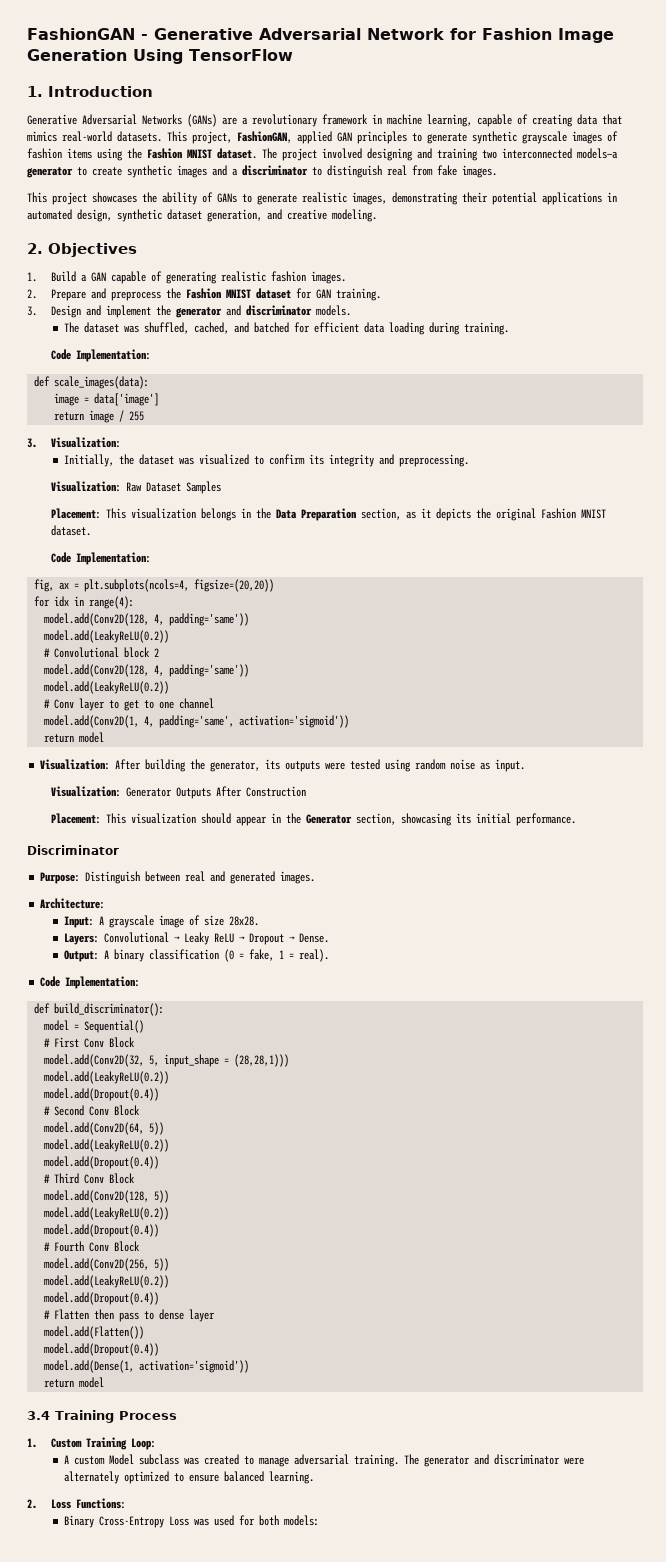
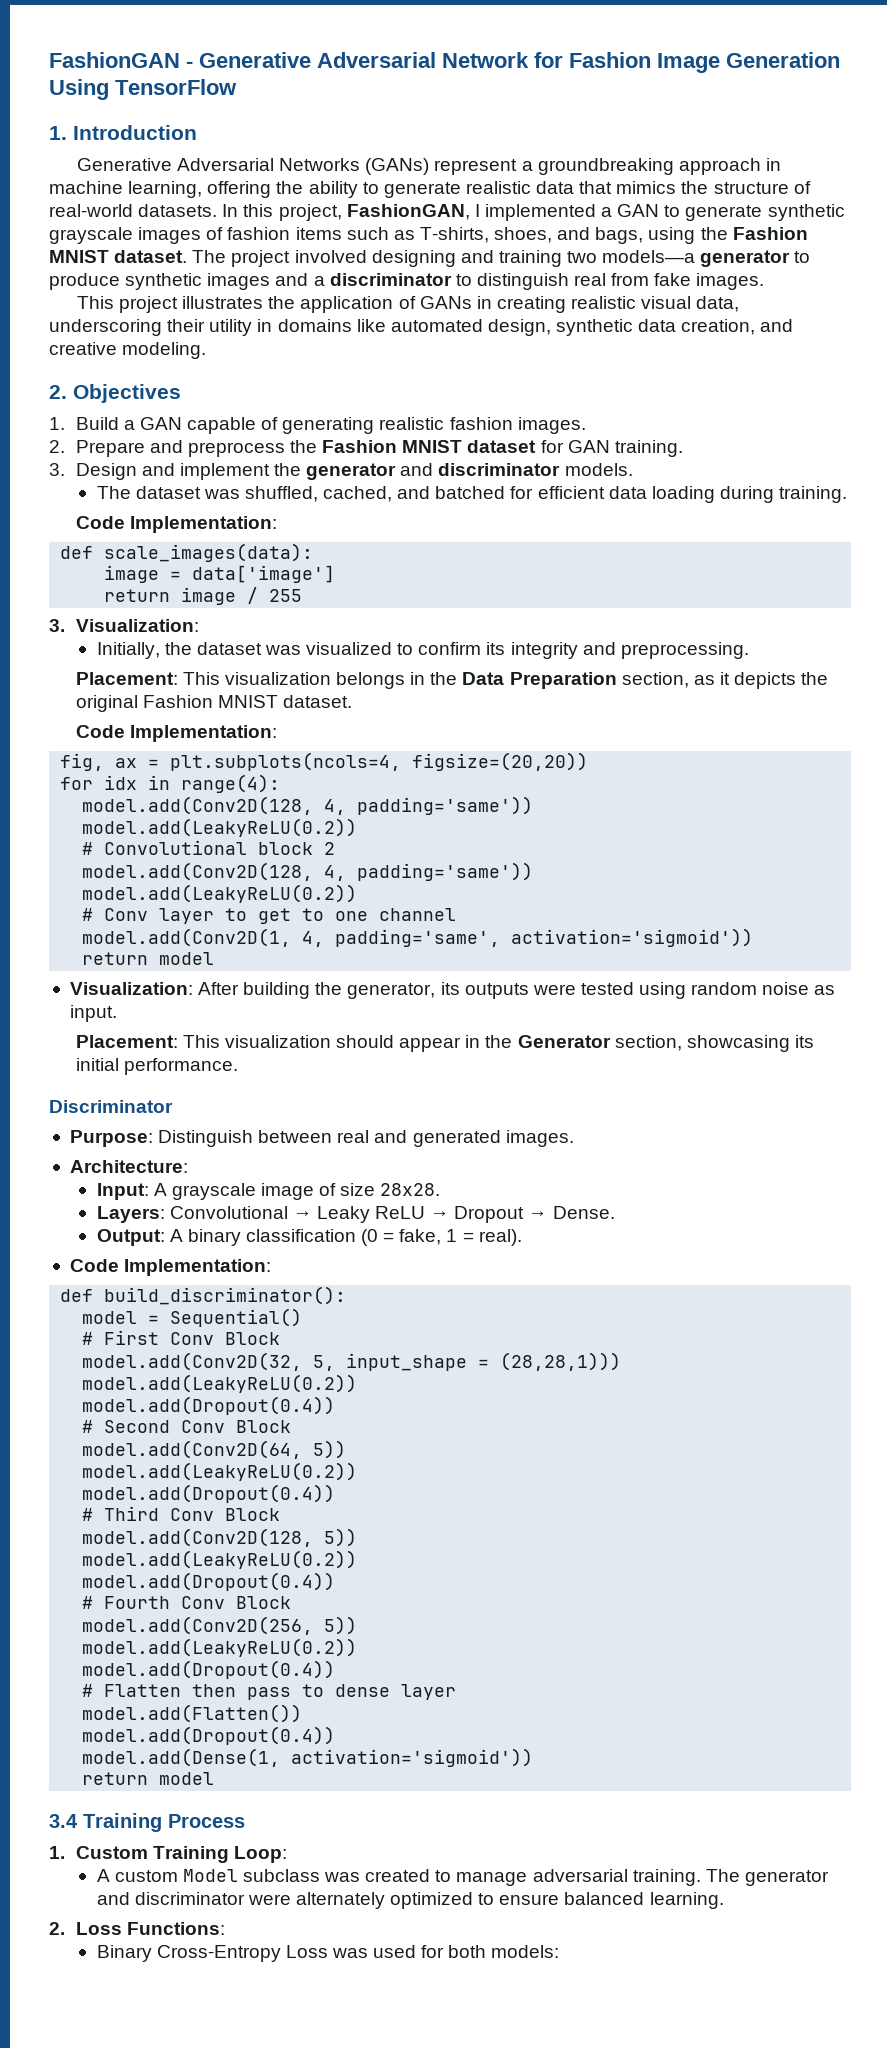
- Generative Adversarial Networks (GANs) are a revolutionary framework in machine learning, capable of creating data that mimics real-world datasets. This project, FashionGAN, applied GAN principles to generate synthetic grayscale images of fashion items using the Fashion MNIST dataset.
+ Generative Adversarial Networks (GANs) represent a groundbreaking approach in machine learning, offering the ability to generate realistic data that mimics the structure of real-world datasets. In this project, FashionGAN, I implemented a GAN to generate synthetic grayscale images of fashion items such as T-shirts, shoes, and bags, using the Fashion MNIST dataset.
- The project involved designing and training two interconnected models—a generator to create synthetic images and a discriminator to distinguish real from fake images.
+ The project involved designing and training two models—a generator to produce synthetic images and a discriminator to distinguish real from fake images.
- This project showcases the ability of GANs to generate realistic images, demonstrating their potential applications in automated design, synthetic dataset generation, and creative modeling.
+ This project illustrates the application of GANs in creating realistic visual data, underscoring their utility in domains like automated design, synthetic data creation, and creative modeling.
- Visualization: Raw Dataset Samples
- Visualization: Generator Outputs After Construction

